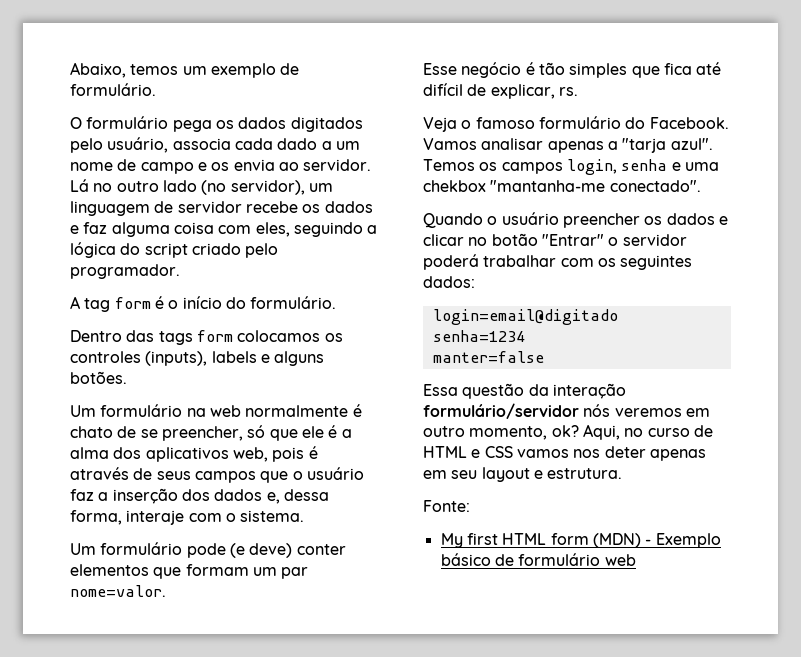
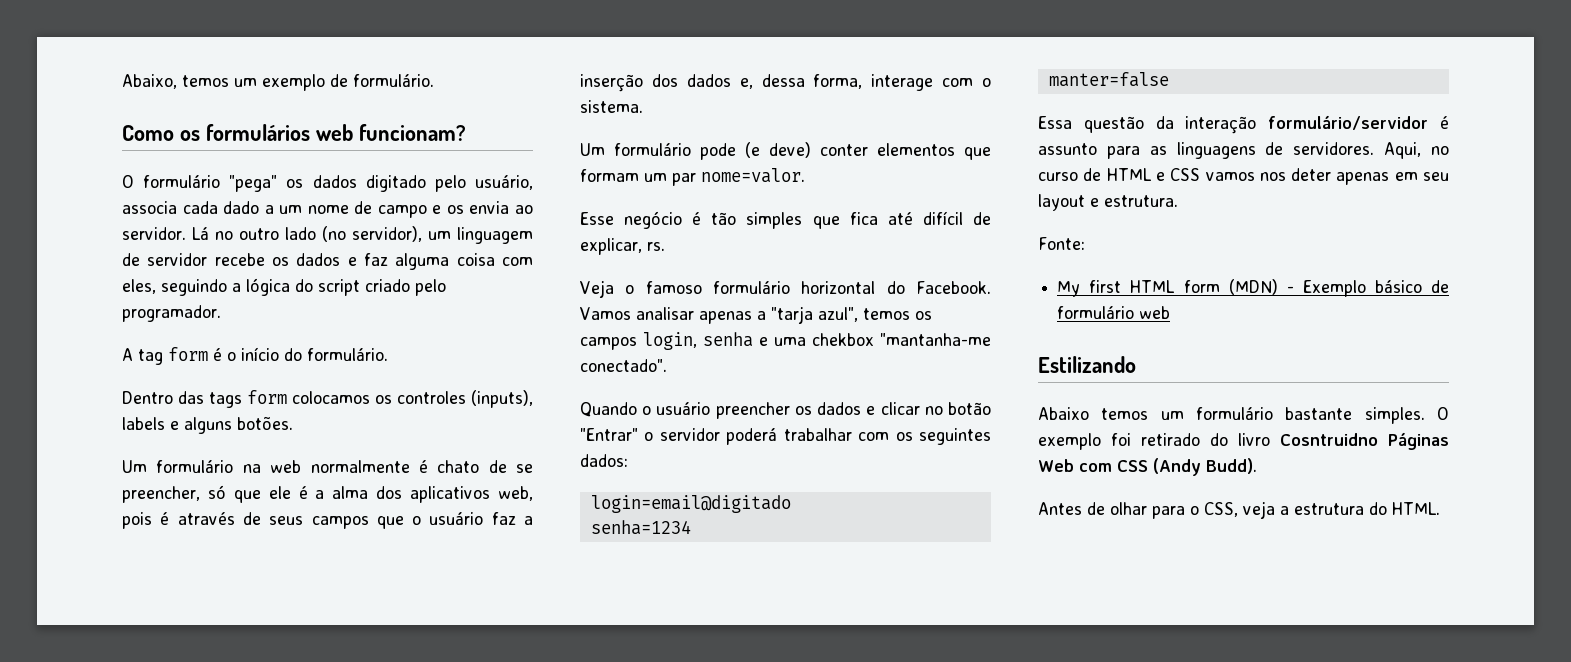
+ Como os formulários web funcionam?
- O formulário pega os dados digitados pelo usuário, associa cada dado a um nome de campo e os envia ao servidor.
+ O formulário "pega" os dados digitado pelo usuário, associa cada dado a um nome de campo e os envia ao servidor.
- Um formulário na web normalmente é chato de se preencher, só que ele é a alma dos aplicativos web, pois é através de seus campos que o usuário faz a inserção dos dados e, dessa forma, interaje com o sistema.
+ Um formulário na web normalmente é chato de se preencher, só que ele é a alma dos aplicativos web, pois é através de seus campos que o usuário faz a inserção dos dados e, dessa forma, interage com o sistema.
- Veja o famoso formulário do Facebook.
+ Veja o famoso formulário horizontal do Facebook.
- Vamos analisar apenas a "tarja azul". Temos os campos login, senha e uma chekbox "mantanha-me conectado".
+ Vamos analisar apenas a "tarja azul", temos os campos login, senha e uma chekbox "mantanha-me conectado".
- Essa questão da interação formulário/servidor nós veremos em outro momento, ok?
+ Essa questão da interação formulário/servidor é assunto para as linguagens de servidores.
+ Estilizando
+ Abaixo temos um formulário bastante simples. O exemplo foi retirado do livro Cosntruidno Páginas Web com CSS (Andy Budd).
+ Antes de olhar para o CSS, veja a estrutura do HTML.

